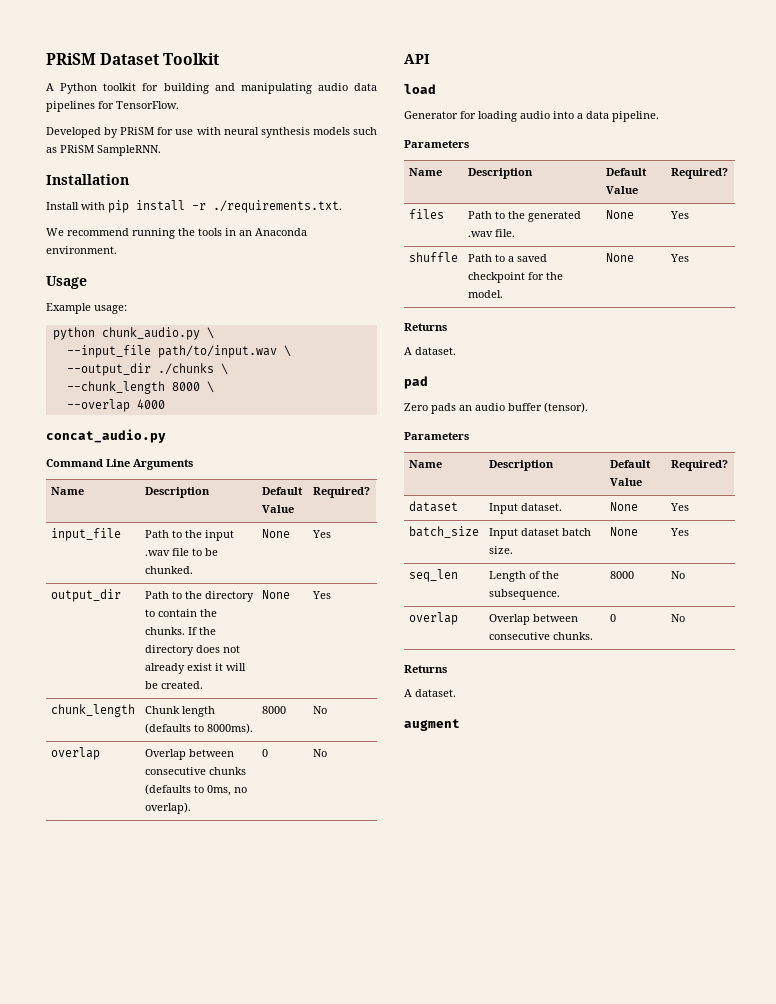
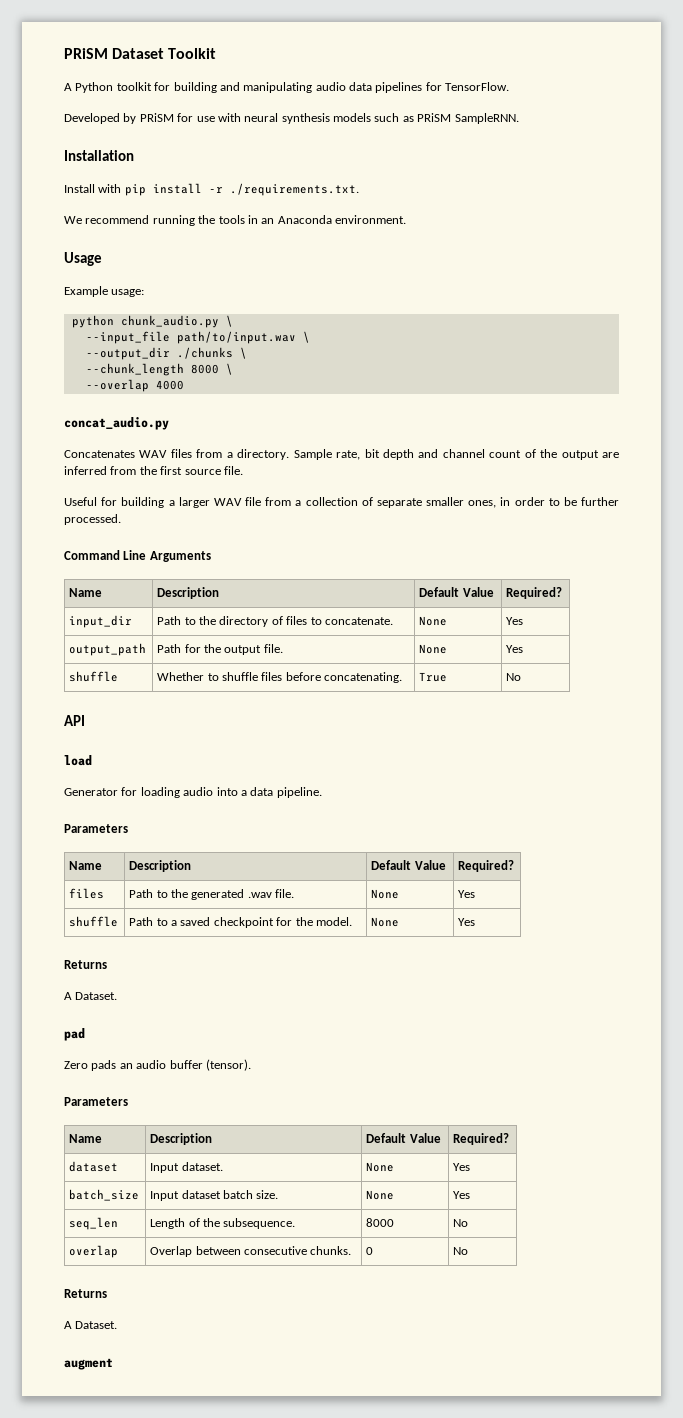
+ Concatenates WAV files from a directory. Sample rate, bit depth and channel count of the output are inferred from the first source file.
+ Useful for building a larger WAV file from a collection of separate smaller ones, in order to be further processed.
- input_file | Path to the input .wav file to be chunked. | None | Yes
- output_dir | Path to the directory to contain the chunks. If the directory does not already exist it will be created. | None | Yes
- chunk_length | Chunk length (defaults to 8000ms). | 8000 | No
- overlap | Overlap between consecutive chunks (defaults to 0ms, no overlap). | 0 | No
+ input_dir | Path to the directory of files to concatenate. | None | Yes
+ output_path | Path for the output file. | None | Yes
+ shuffle | Whether to shuffle files before concatenating. | True | No
  shuffle | Path to a saved checkpoint for the model. | None | Yes
  Returns
- A dataset.
+ A Dataset.
  overlap | Overlap between consecutive chunks. | 0 | No
  Returns
- A dataset.
+ A Dataset.

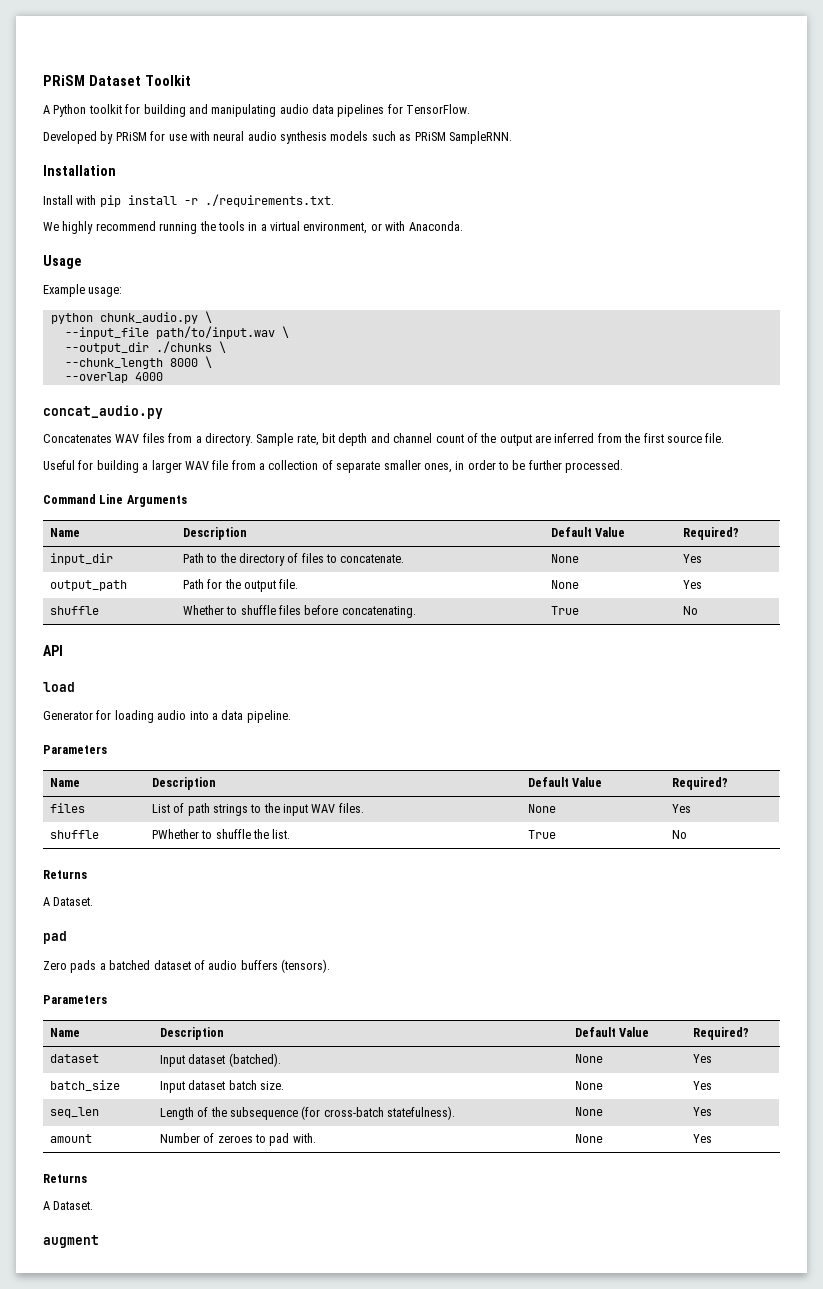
- Developed by PRiSM for use with neural synthesis models such as PRiSM SampleRNN.
+ Developed by PRiSM for use with neural audio synthesis models such as PRiSM SampleRNN.
- We recommend running the tools in an Anaconda environment.
+ We highly recommend running the tools in a virtual environment, or with Anaconda.
- files | Path to the generated .wav file. | None | Yes
- shuffle | Path to a saved checkpoint for the model. | None | Yes
+ files | List of path strings to the input WAV files. | None | Yes
+ shuffle | PWhether to shuffle the list. | True | No
- Zero pads an audio buffer (tensor).
+ Zero pads a batched dataset of audio buffers (tensors).
- dataset | Input dataset. | None | Yes
+ dataset | Input dataset (batched). | None | Yes
- seq_len | Length of the subsequence. | 8000 | No
- overlap | Overlap between consecutive chunks. | 0 | No
+ seq_len | Length of the subsequence (for cross-batch statefulness). | None | Yes
+ amount | Number of zeroes to pad with. | None | Yes

